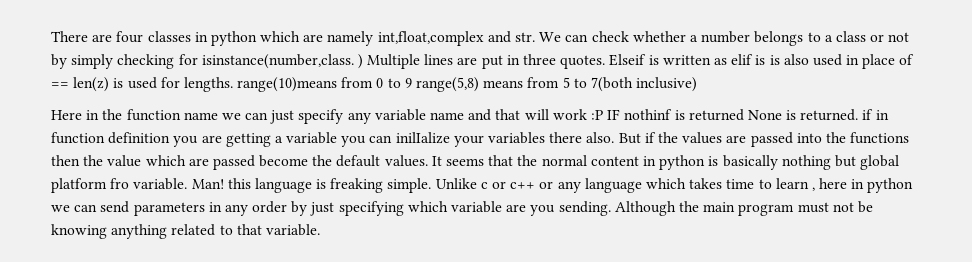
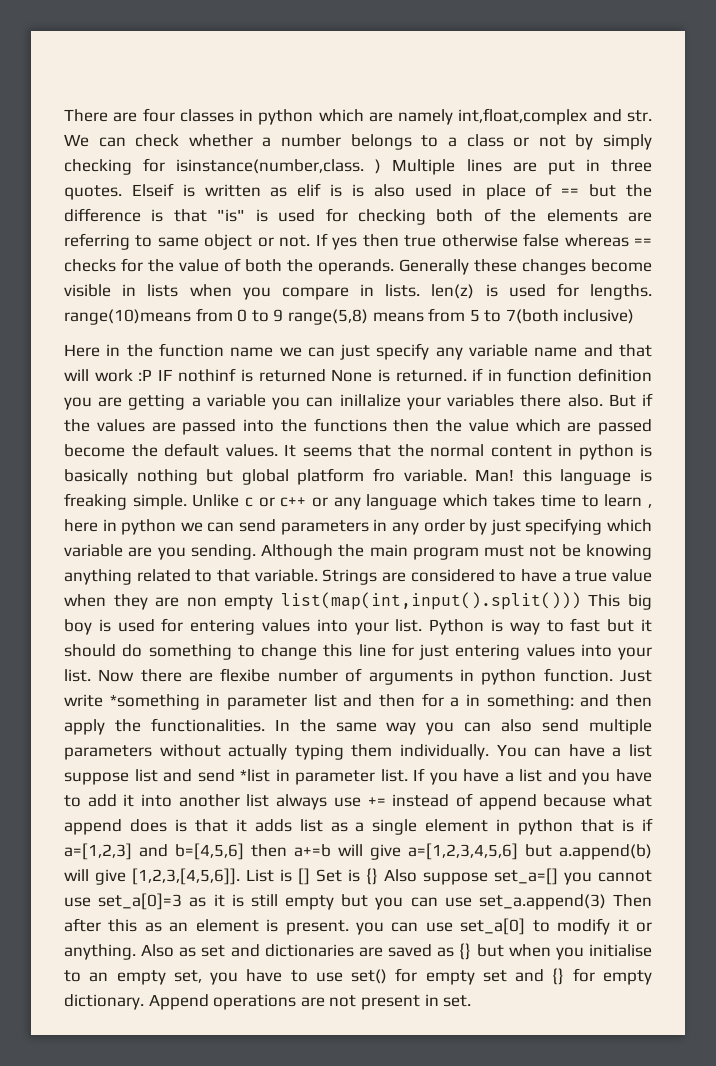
- Elseif is written as elif is is also used in place of == len(z) is used for lengths. range(10)means from 0 to 9 range(5,8) means from 5 to 7(both inclusive)
+ Elseif is written as elif is is also used in place of == but the difference is that "is" is used for checking both of the elements are referring to same object or not. If yes then true otherwise false whereas == checks for the value of both the operands. Generally these changes become visible in lists when you compare in lists. len(z) is used for lengths. range(10)means from 0 to 9 range(5,8) means from 5 to 7(both inclusive)
+ Strings are considered to have a true value when they are non empty list(map(int,input().split())) This big boy is used for entering values into your list. Python is way to fast but it should do something to change this line for just entering values into your list. Now there are flexibe number of arguments in python function. Just write *something in parameter list and then for a in something: and then apply the functionalities. In the same way you can also send multiple parameters without actually typing them individually. You can have a list suppose list and send *list in parameter list. If you have a list and you have to add it into another list always use += instead of append because what append does is that it adds list as a single element in python that is if a=[1,2,3] and b=[4,5,6] then a+=b will give a=[1,2,3,4,5,6] but a.append(b) will give [1,2,3,[4,5,6]]. List is [] Set is {} Also suppose set_a=[] you cannot use set_a[0]=3 as it is still empty but you can use set_a.append(3) Then after this as an element is present. you can use set_a[0] to modify it or anything. Also as set and dictionaries are saved as {} but when you initialise to an empty set, you have to use set() for empty set and {} for empty dictionary. Append operations are not present in set.

